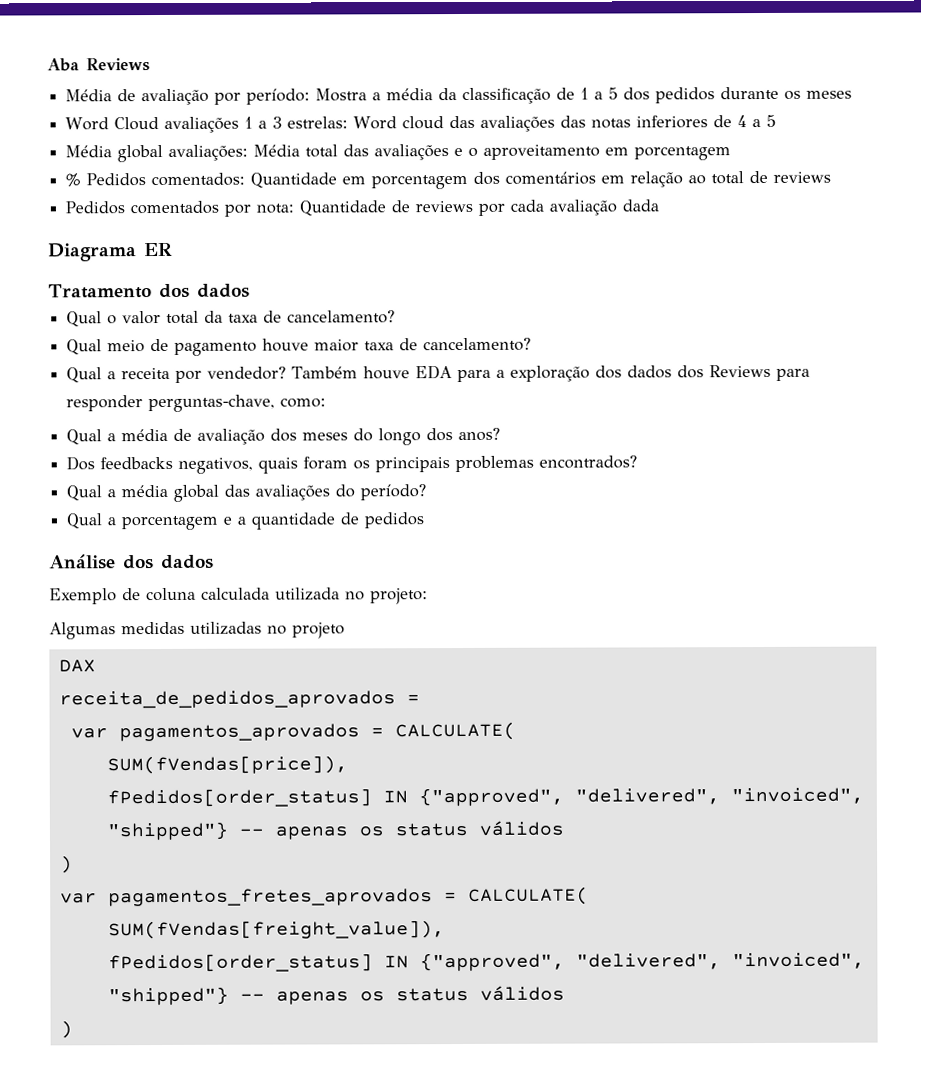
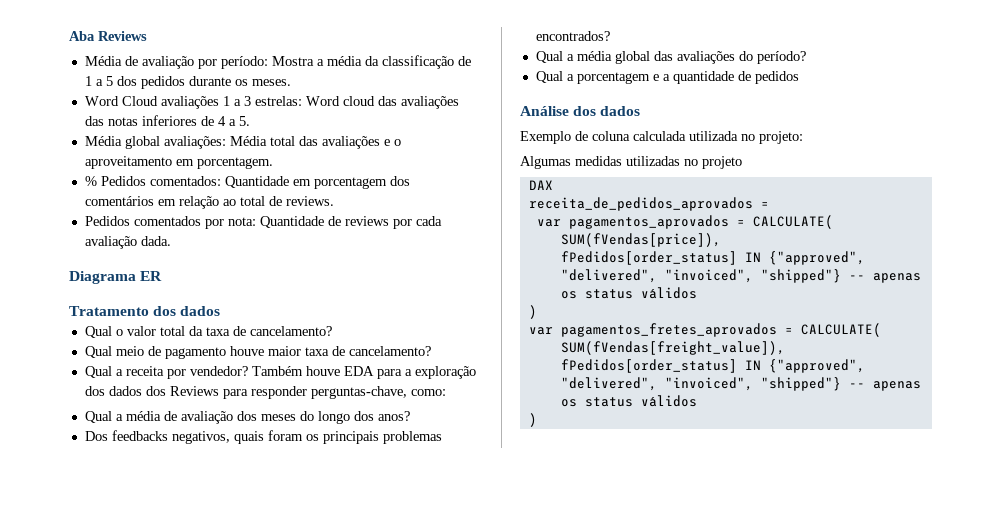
- Média de avaliação por período: Mostra a média da classificação de 1 a 5 dos pedidos durante os meses
+ Média de avaliação por período: Mostra a média da classificação de 1 a 5 dos pedidos durante os meses.
- Word Cloud avaliações 1 a 3 estrelas: Word cloud das avaliações das notas inferiores de 4 a 5
+ Word Cloud avaliações 1 a 3 estrelas: Word cloud das avaliações das notas inferiores de 4 a 5.
- Média global avaliações: Média total das avaliações e o aproveitamento em porcentagem
+ Média global avaliações: Média total das avaliações e o aproveitamento em porcentagem.
- % Pedidos comentados: Quantidade em porcentagem dos comentários em relação ao total de reviews
+ % Pedidos comentados: Quantidade em porcentagem dos comentários em relação ao total de reviews.
- Pedidos comentados por nota: Quantidade de reviews por cada avaliação dada
+ Pedidos comentados por nota: Quantidade de reviews por cada avaliação dada.

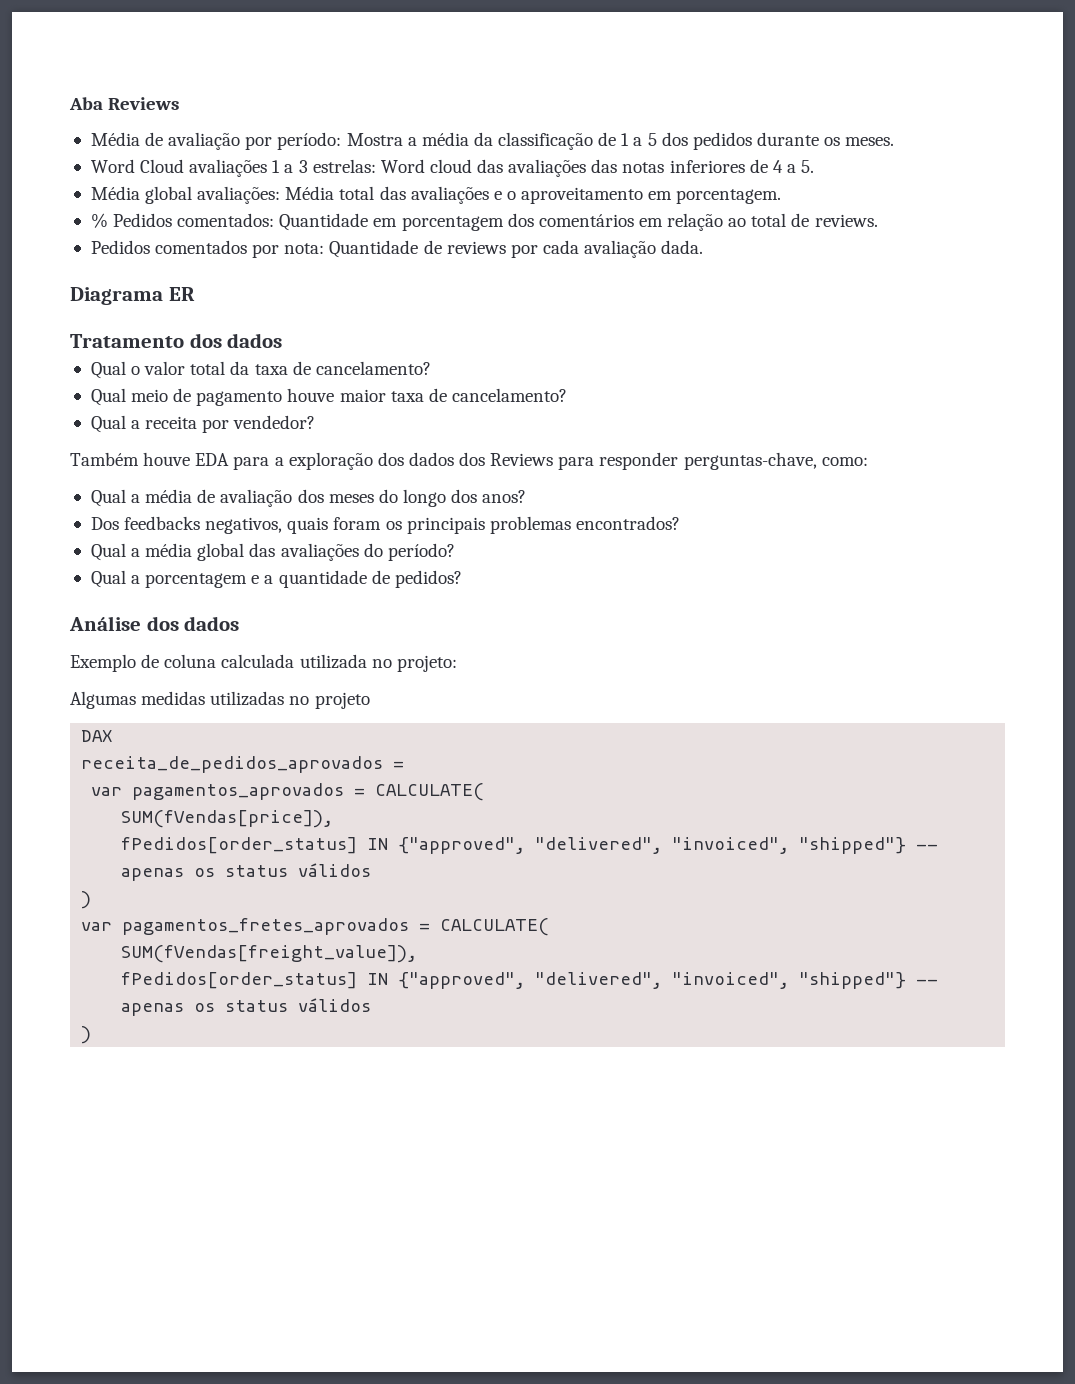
- Qual a receita por vendedor? Também houve EDA para a exploração dos dados dos Reviews para responder perguntas-chave, como:
+ Qual a receita por vendedor?
+ Também houve EDA para a exploração dos dados dos Reviews para responder perguntas-chave, como:
- Qual a porcentagem e a quantidade de pedidos
+ Qual a porcentagem e a quantidade de pedidos?

